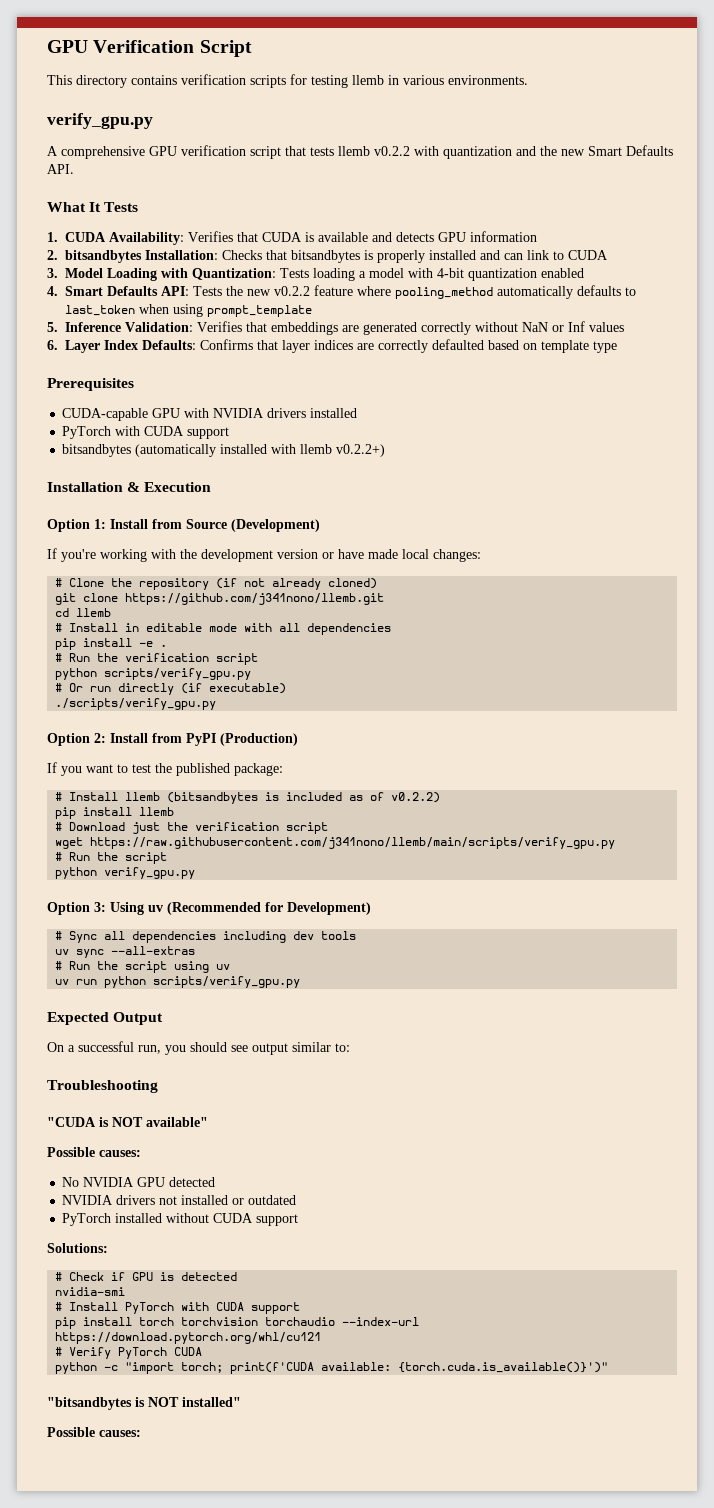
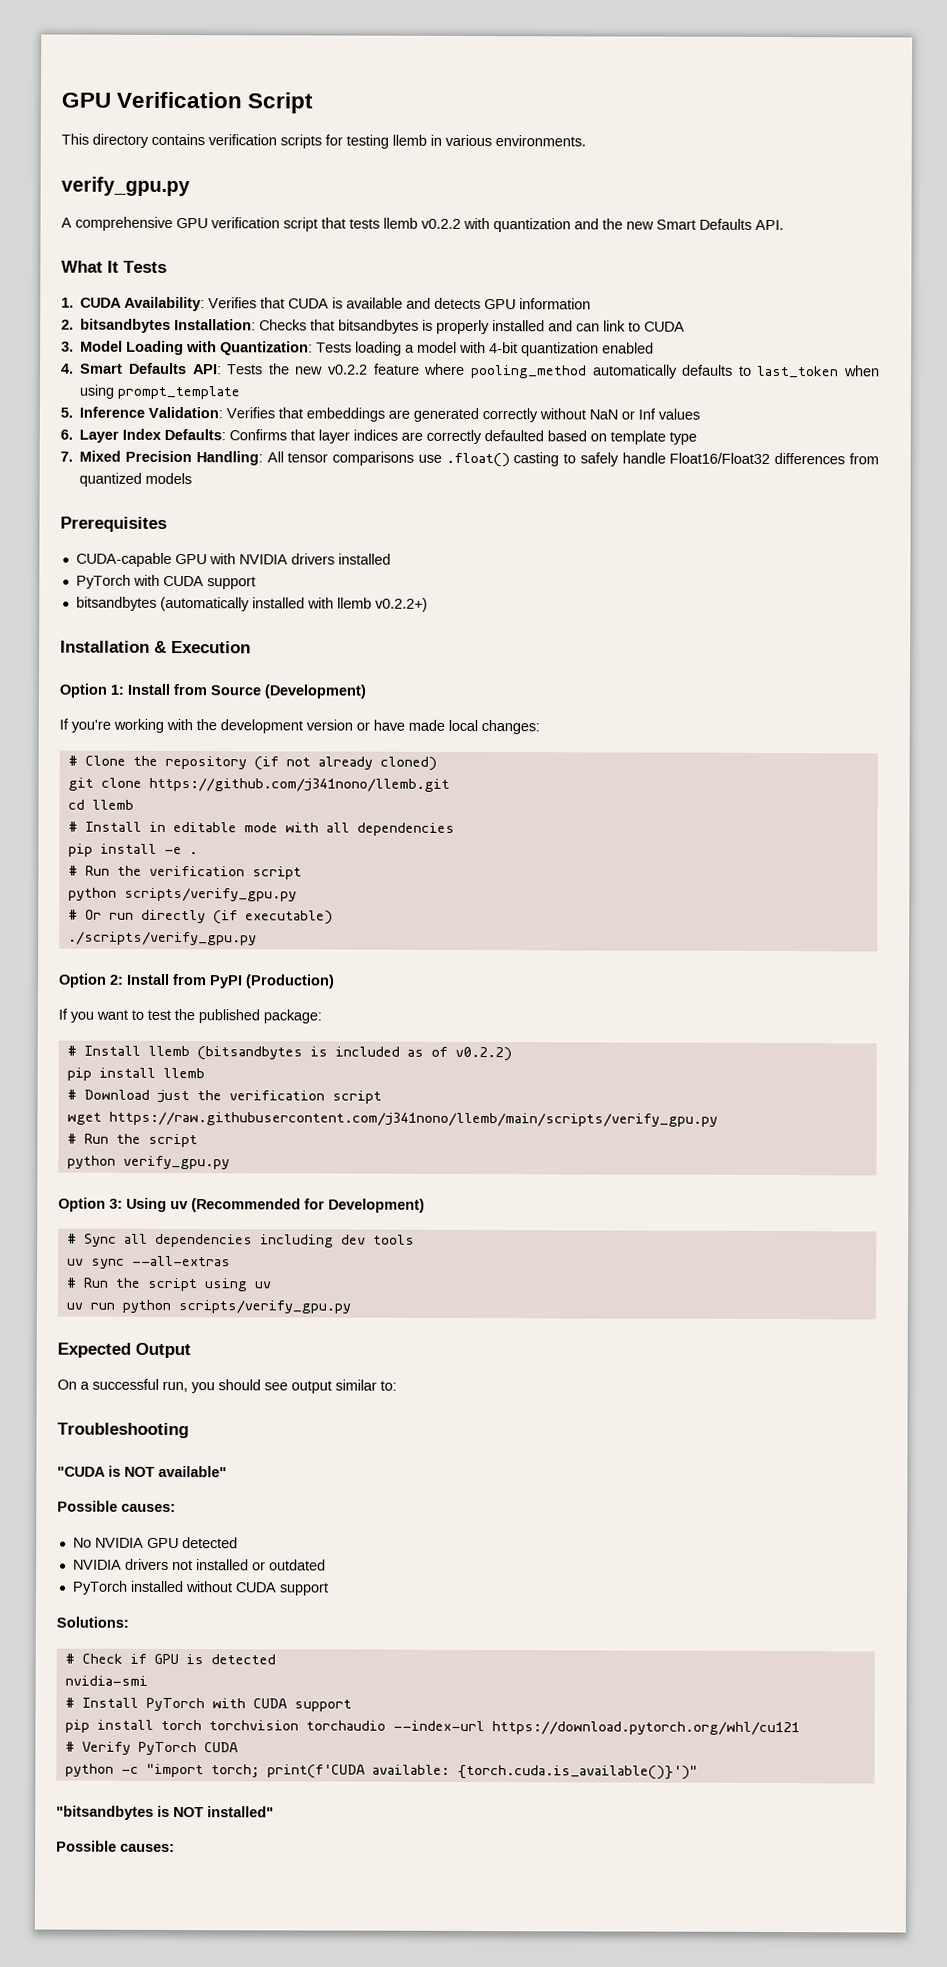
+ 7. Mixed Precision Handling: All tensor comparisons use .float() casting to safely handle Float16/Float32 differences from quantized models

